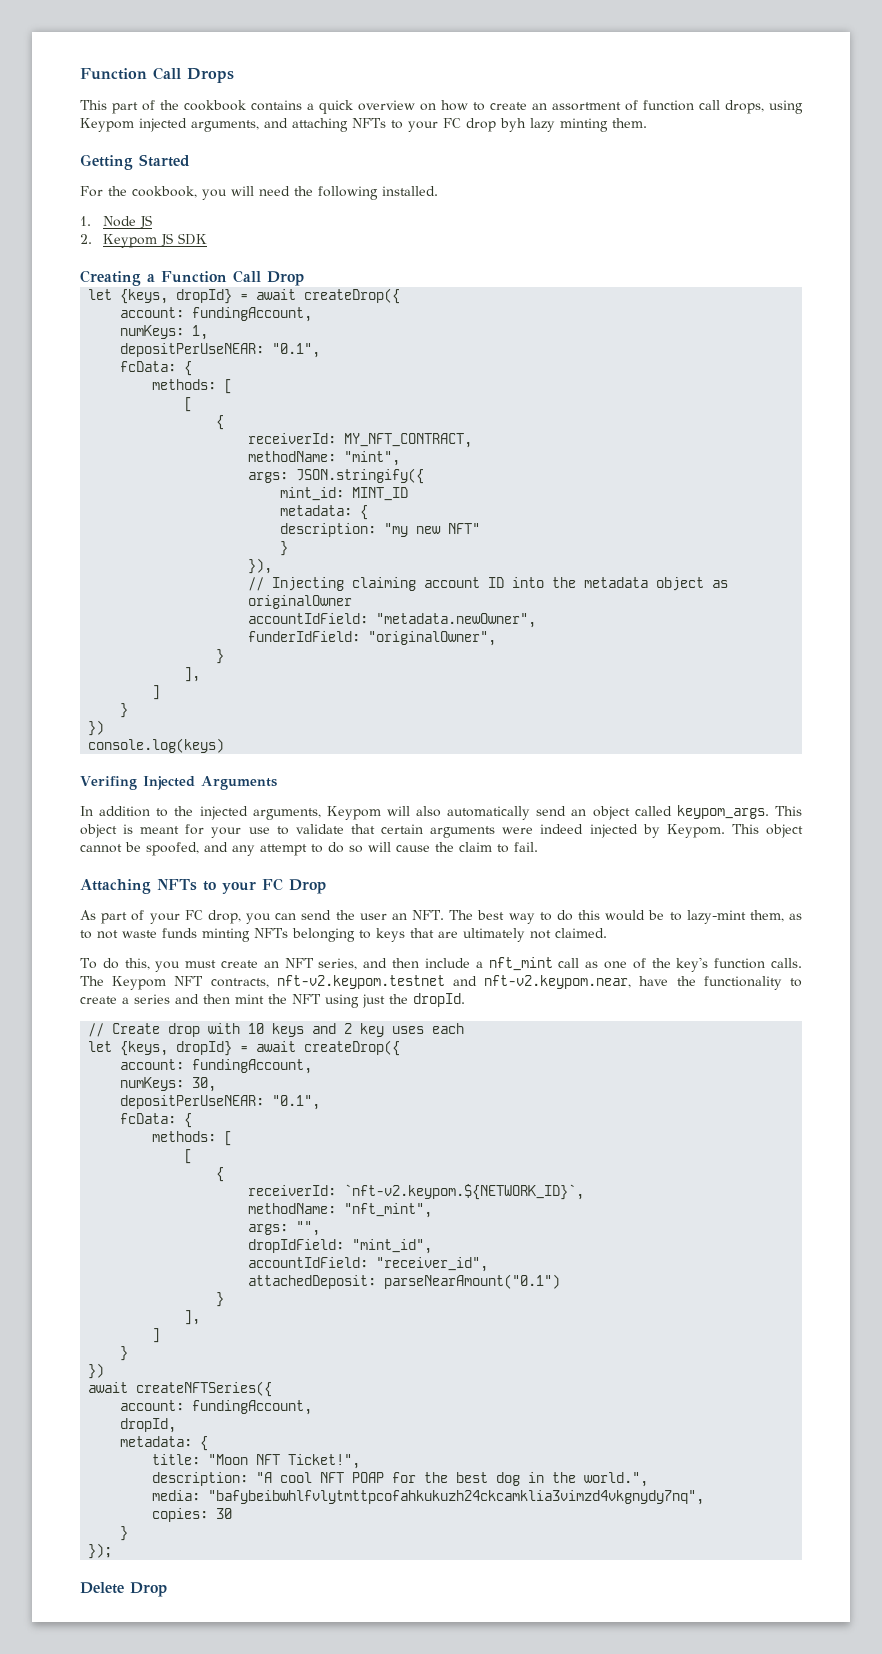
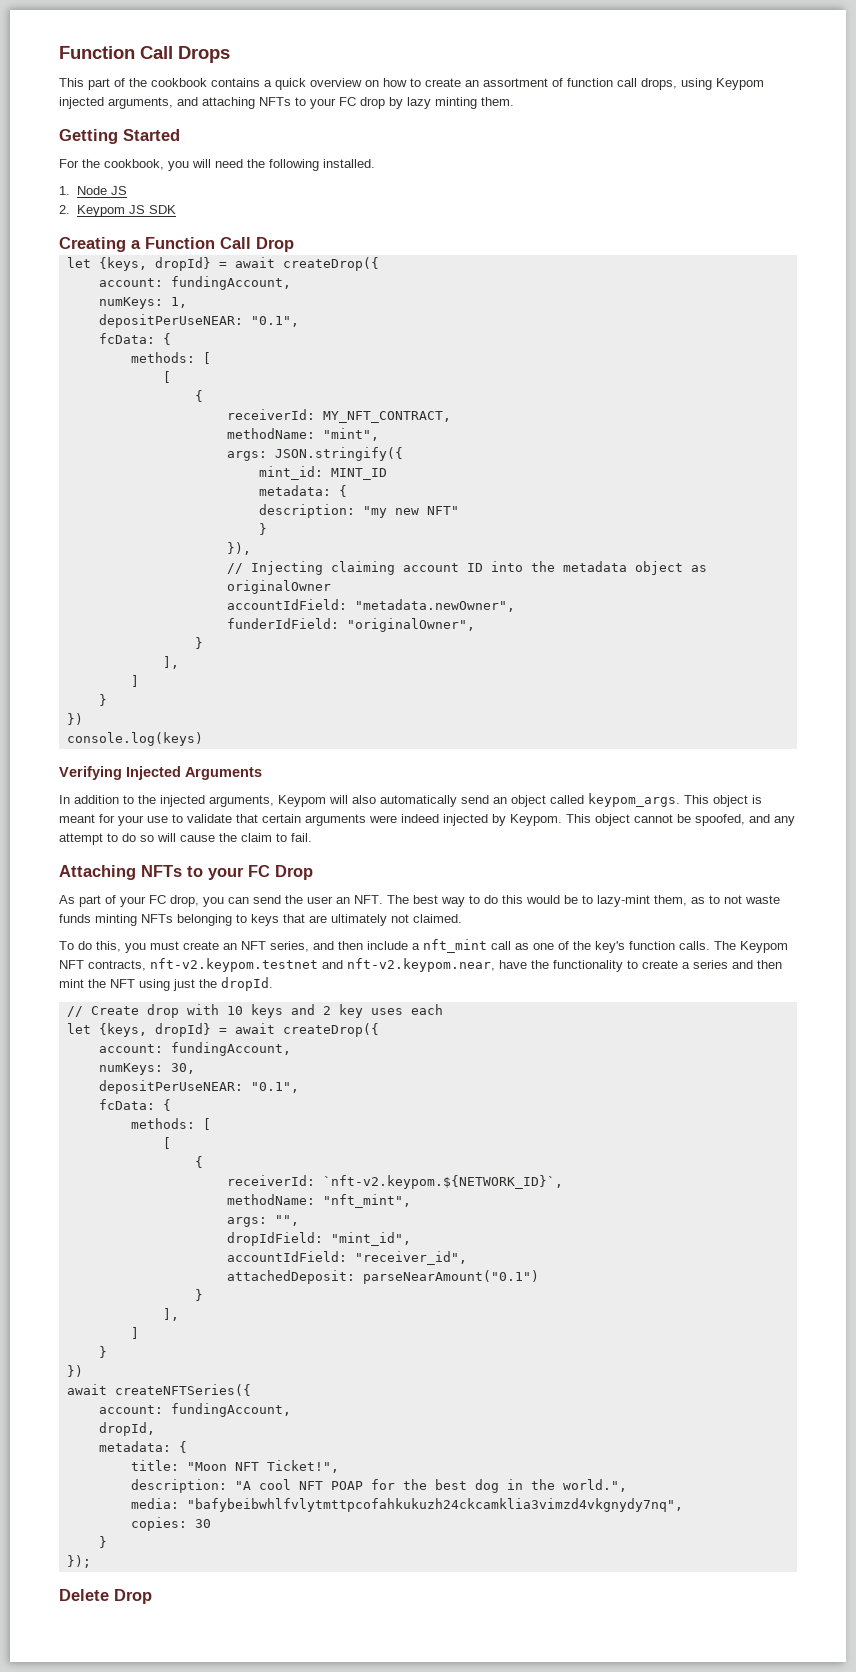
- This part of the cookbook contains a quick overview on how to create an assortment of function call drops, using Keypom injected arguments, and attaching NFTs to your FC drop byh lazy minting them.
+ This part of the cookbook contains a quick overview on how to create an assortment of function call drops, using Keypom injected arguments, and attaching NFTs to your FC drop by lazy minting them.
- Verifing Injected Arguments
+ Verifying Injected Arguments

